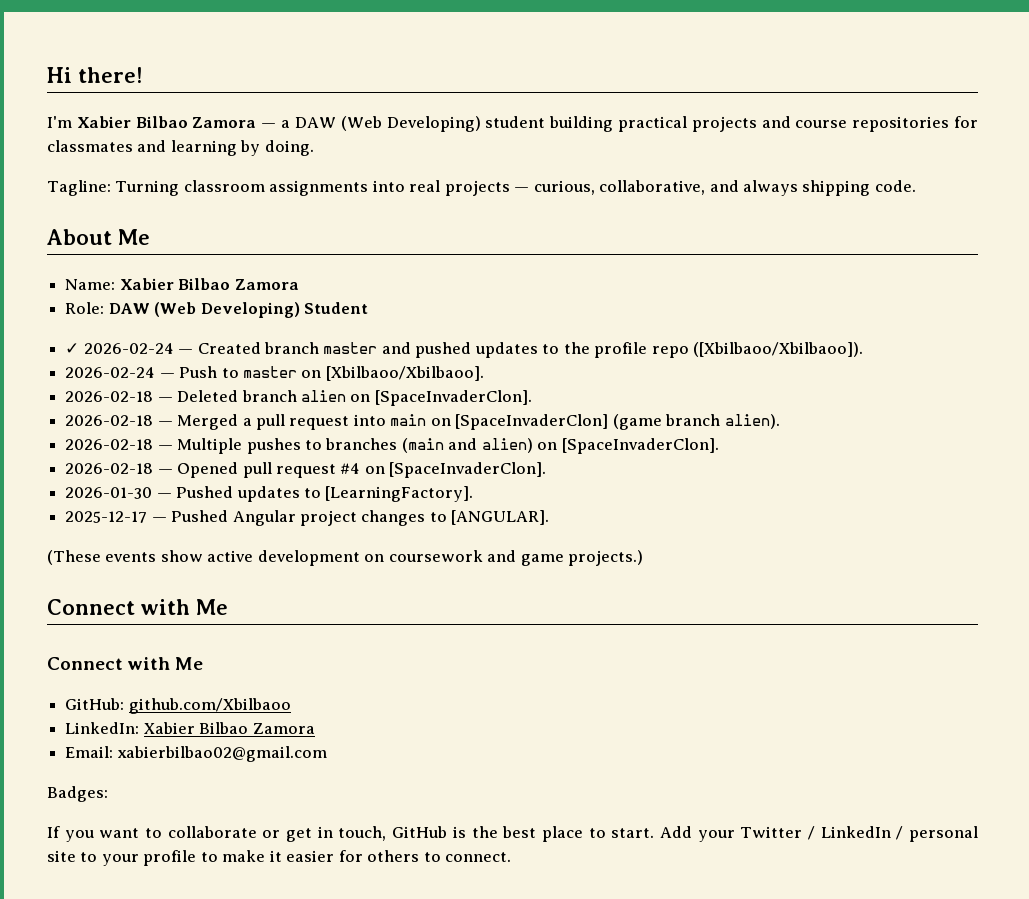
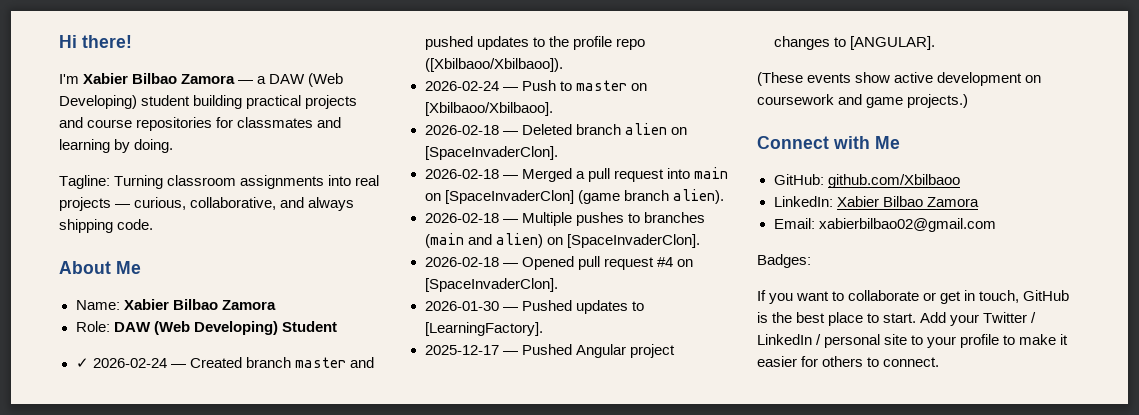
  (These events show active development on coursework and game projects.)
- Connect with Me

